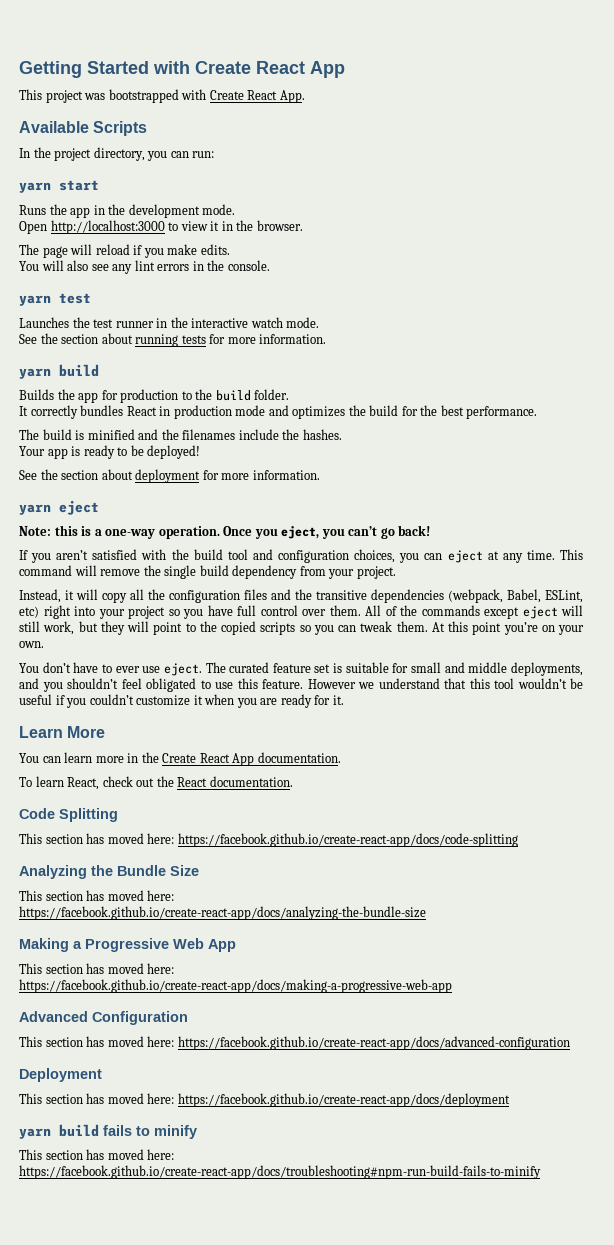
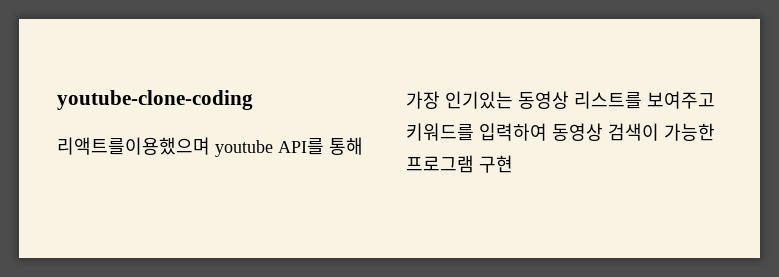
- Getting Started with Create React App
- This project was bootstrapped with Create React App.
- Available Scripts
- In the project directory, you can run:
- yarn start
- Runs the app in the development mode.
- Open http://localhost:3000 to view it in the browser.
- The page will reload if you make edits.
- You will also see any lint errors in the console.
- yarn test
- Launches the test runner in the interactive watch mode.
- See the section about running tests for more information.
- yarn build
- Builds the app for production to the build folder.
- It correctly bundles React in production mode and optimizes the build for the best performance.
- The build is minified and the filenames include the hashes.
- Your app is ready to be deployed!
- See the section about deployment for more information.
- yarn eject
- Note: this is a one-way operation. Once you eject, you can’t go back!
- If you aren’t satisfied with the build tool and configuration choices, you can eject at any time. This command will remove the single build dependency from your project.
- Instead, it will copy all the configuration files and the transitive dependencies (webpack, Babel, ESLint, etc) right into your project so you have full control over them. All of the commands except eject will still work, but they will point to the copied scripts so you can tweak them. At this point you’re on your own.
- You don’t have to ever use eject. The curated feature set is suitable for small and middle deployments, and you shouldn’t feel obligated to use this feature. However we understand that this tool wouldn’t be useful if you couldn’t customize it when you are ready for it.
- Learn More
- You can learn more in the Create React App documentation.
- To learn React, check out the React documentation.
- Code Splitting
- This section has moved here: https://facebook.github.io/create-react-app/docs/code-splitting
- Analyzing the Bundle Size
- This section has moved here: https://facebook.github.io/create-react-app/docs/analyzing-the-bundle-size
- Making a Progressive Web App
- This section has moved here: https://facebook.github.io/create-react-app/docs/making-a-progressive-web-app
- Advanced Configuration
- This section has moved here: https://facebook.github.io/create-react-app/docs/advanced-configuration
- Deployment
- This section has moved here: https://facebook.github.io/create-react-app/docs/deployment
- yarn build fails to minify
- This section has moved here: https://facebook.github.io/create-react-app/docs/troubleshooting#npm-run-build-fails-to-minify
+ youtube-clone-coding
+ 리액트를이용했으며 youtube API를 통해 가장 인기있는 동영상 리스트를 보여주고 키워드를 입력하여 동영상 검색이 가능한 프로그램 구현

